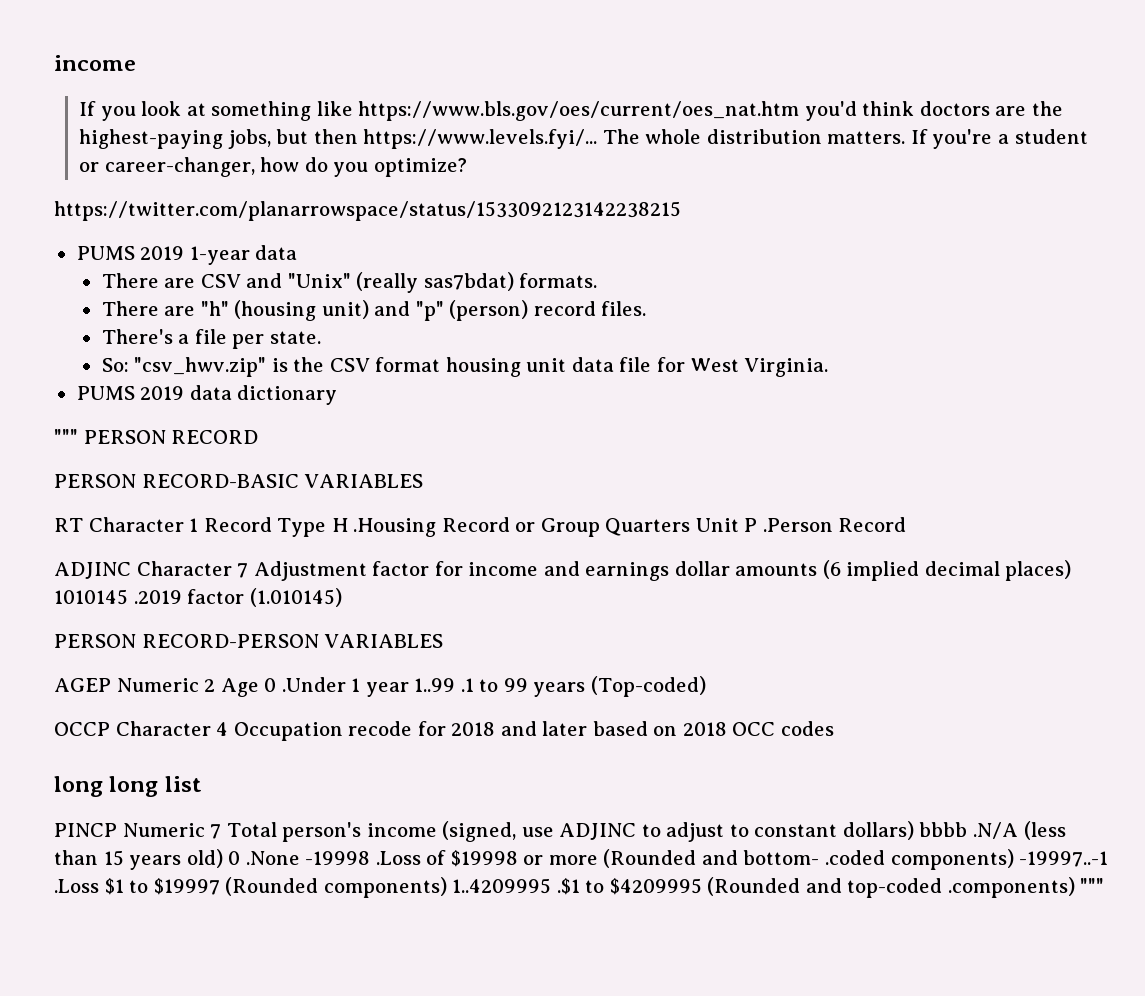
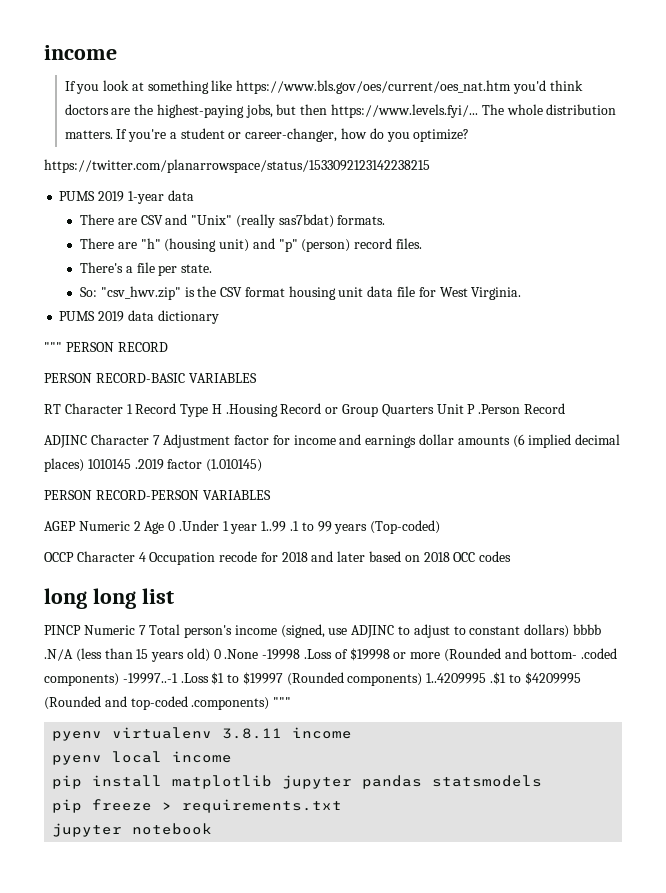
+ pyenv virtualenv 3.8.11 income
+ pyenv local income
+ pip install matplotlib jupyter pandas statsmodels
+ pip freeze > requirements.txt
+ jupyter notebook

